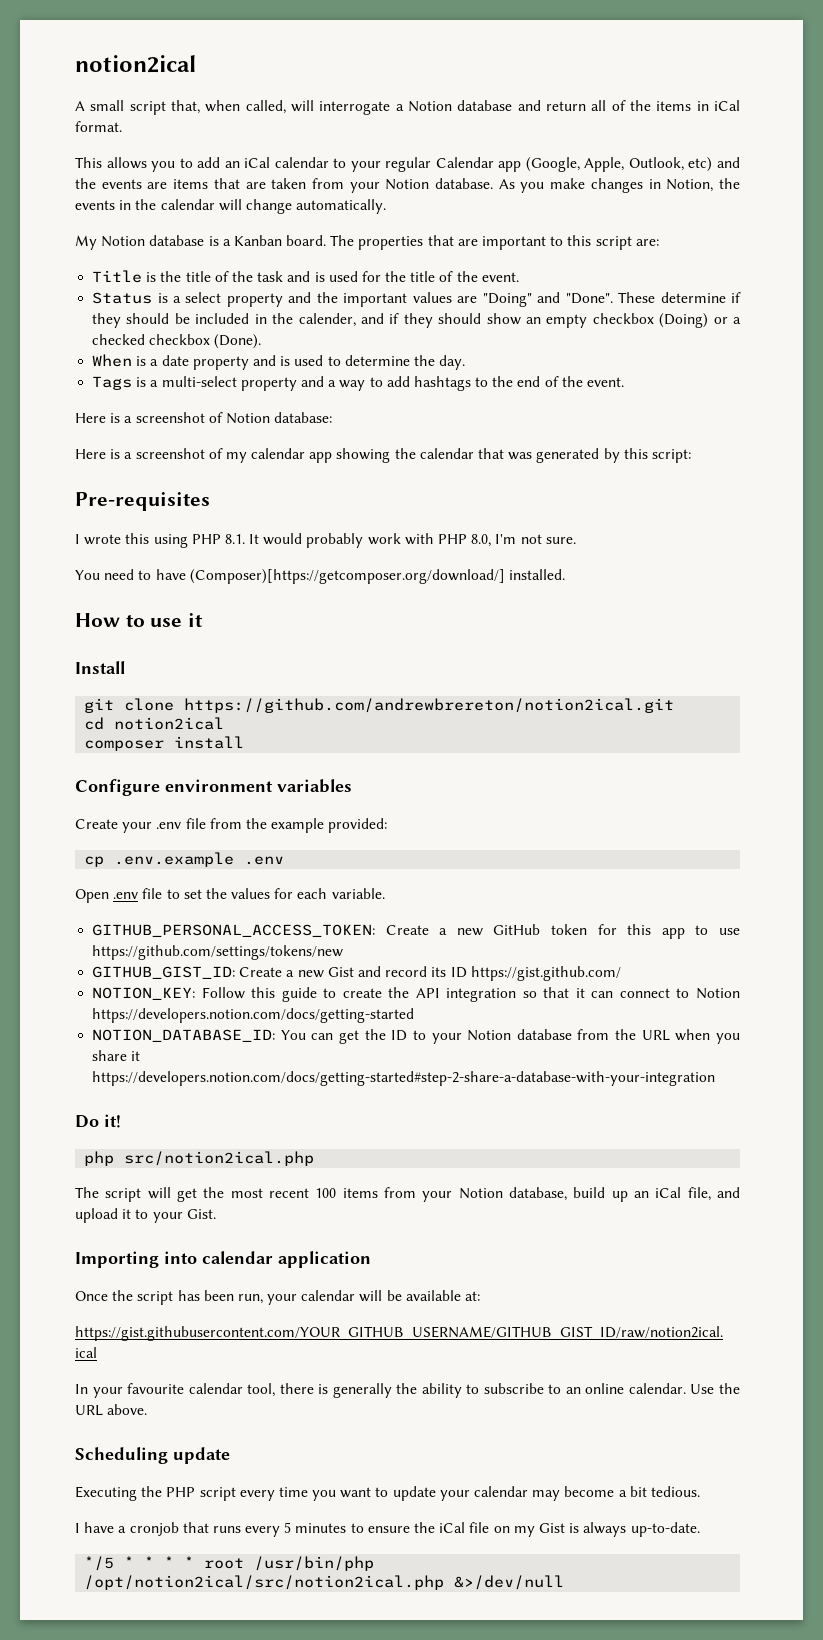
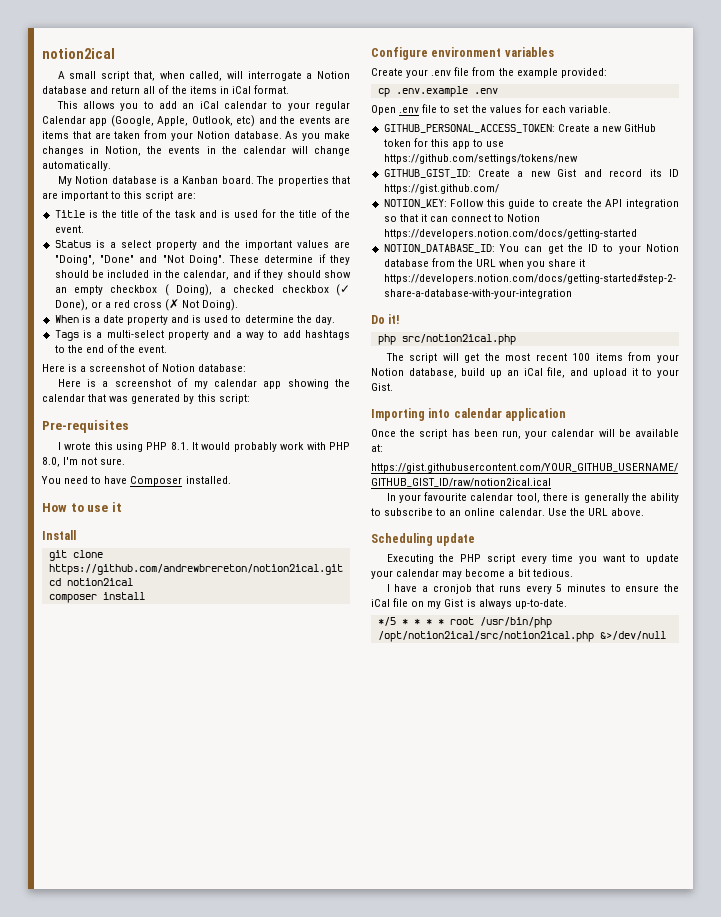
- Status is a select property and the important values are "Doing" and "Done".
+ Status is a select property and the important values are "Doing", "Done" and "Not Doing".
- These determine if they should be included in the calender, and if they should show an empty checkbox (Doing) or a checked checkbox (Done).
+ These determine if they should be included in the calendar, and if they should show an empty checkbox ( Doing), a checked checkbox (✓ Done), or a red cross (✗ Not Doing).
- You need to have (Composer)[https://getcomposer.org/download/] installed.
+ You need to have Composer installed.

